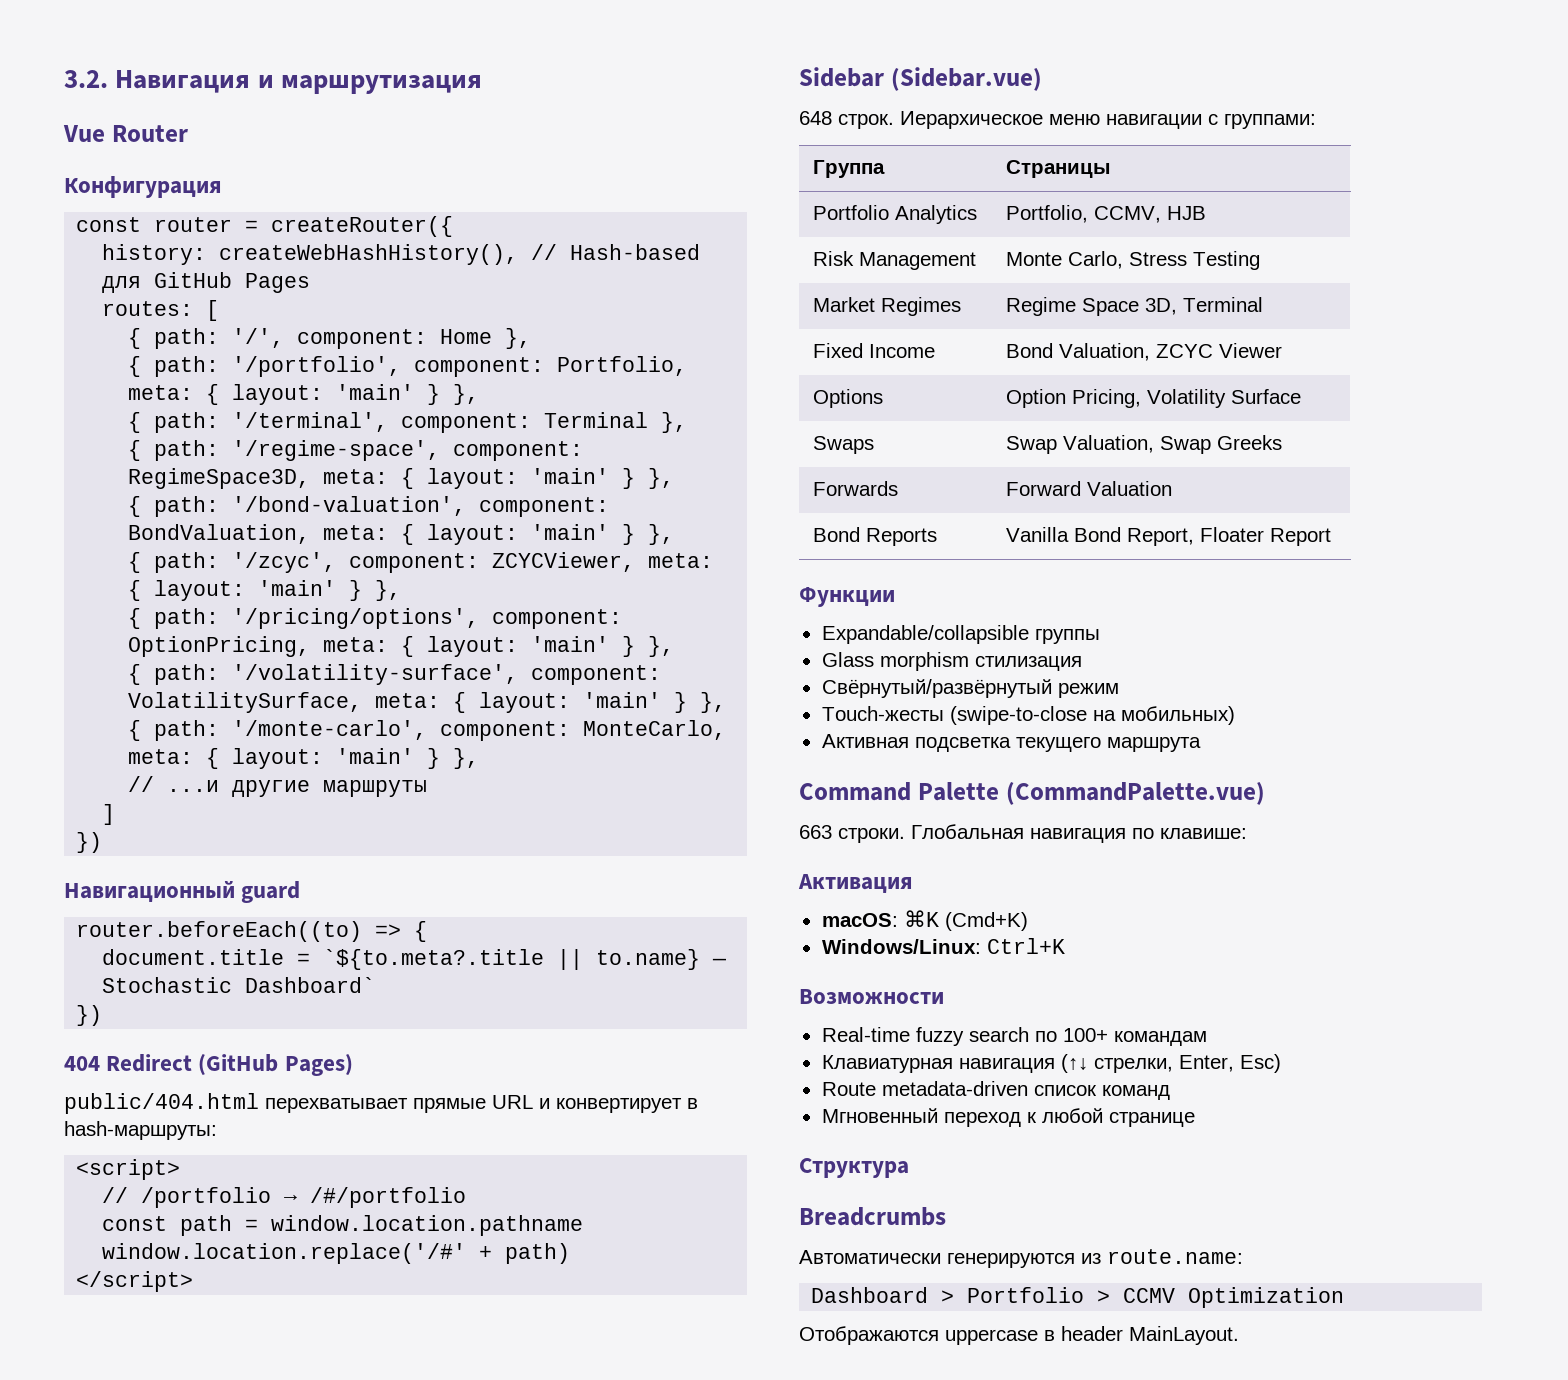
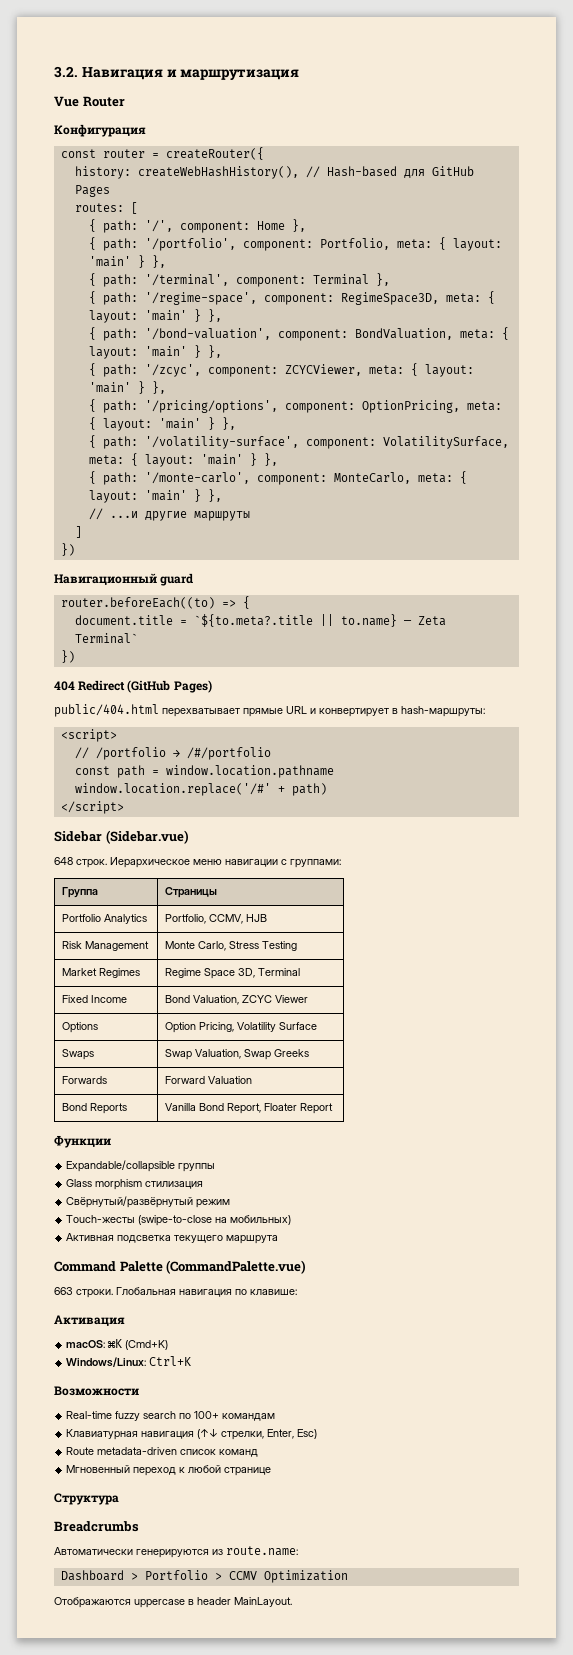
- document.title = `${to.meta?.title || to.name} — Stochastic Dashboard`
+ document.title = `${to.meta?.title || to.name} — Zeta Terminal`

